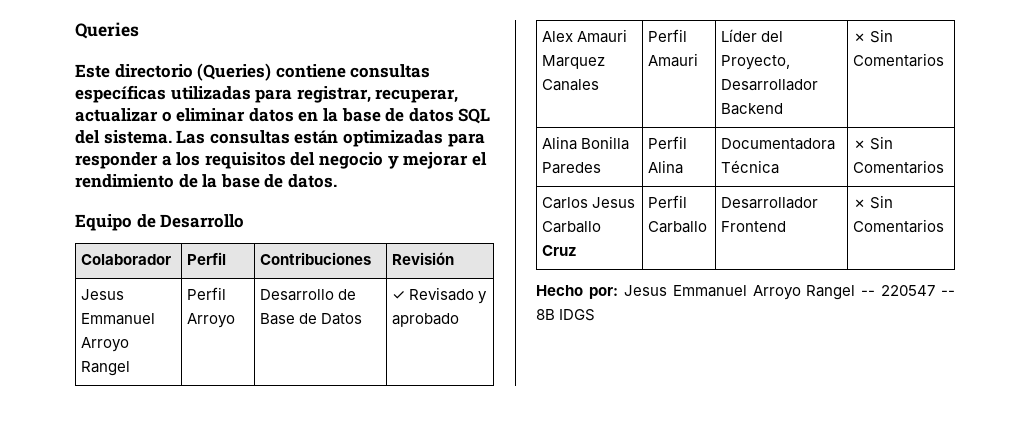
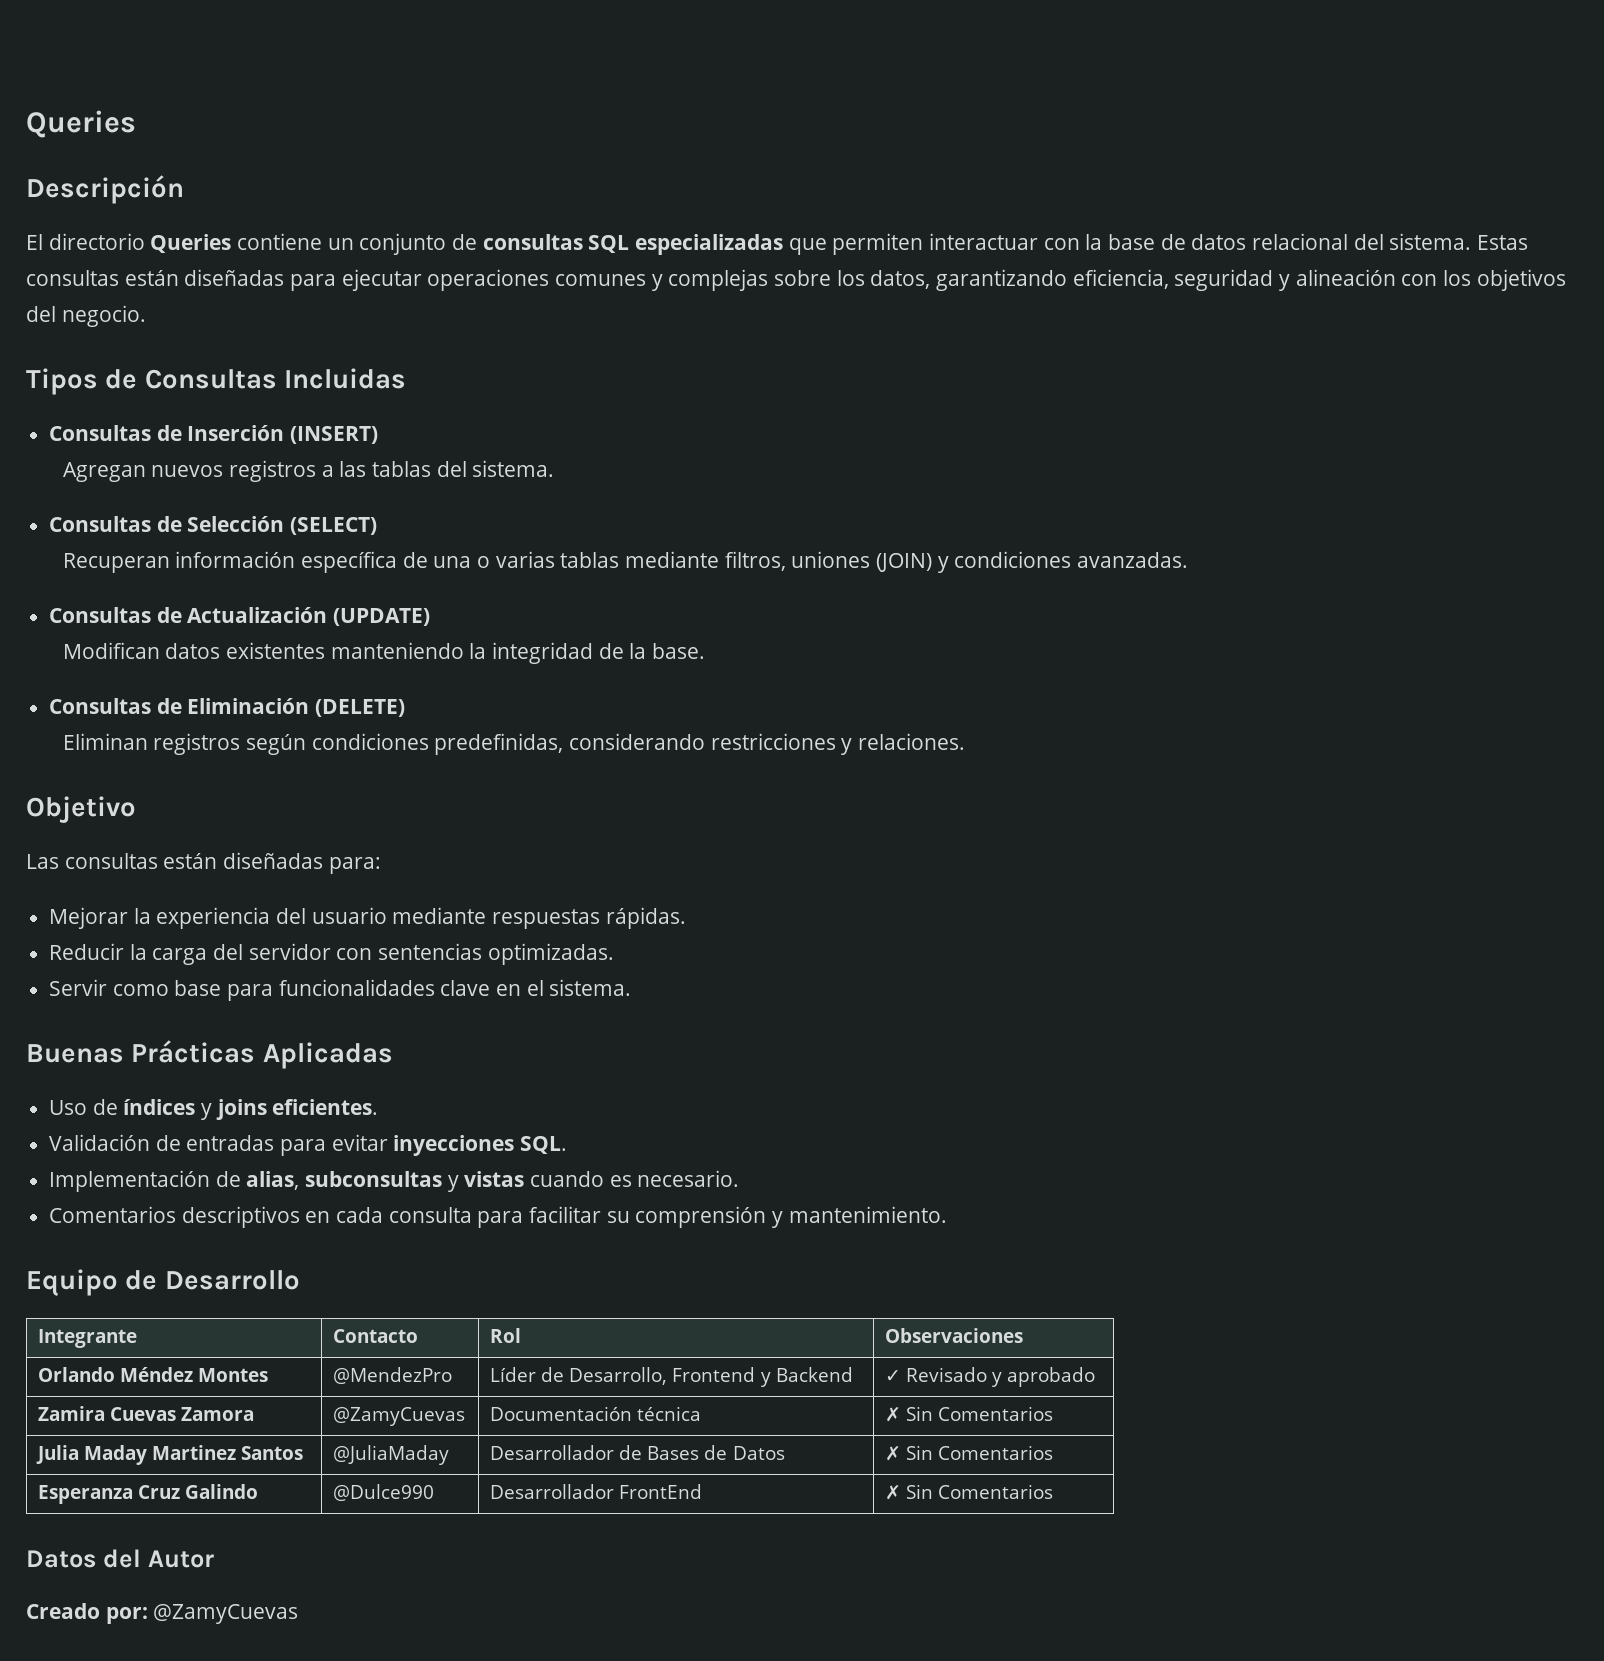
- Este directorio (Queries) contiene consultas específicas utilizadas para registrar, recuperar, actualizar o eliminar datos en la base de datos SQL del sistema. Las consultas están optimizadas para responder a los requisitos del negocio y mejorar el rendimiento de la base de datos.
+ Descripción
+ El directorio Queries contiene un conjunto de consultas SQL especializadas que permiten interactuar con la base de datos relacional del sistema. Estas consultas están diseñadas para ejecutar operaciones comunes y complejas sobre los datos, garantizando eficiencia, seguridad y alineación con los objetivos del negocio.
+ Tipos de Consultas Incluidas
+ Consultas de Inserción (INSERT)
+ Agregan nuevos registros a las tablas del sistema.
+ Consultas de Selección (SELECT)
+ Recuperan información específica de una o varias tablas mediante filtros, uniones (JOIN) y condiciones avanzadas.
+ Consultas de Actualización (UPDATE)
+ Modifican datos existentes manteniendo la integridad de la base.
+ Consultas de Eliminación (DELETE)
+ Eliminan registros según condiciones predefinidas, considerando restricciones y relaciones.
+ Objetivo
+ Las consultas están diseñadas para:
+ Mejorar la experiencia del usuario mediante respuestas rápidas.
+ Reducir la carga del servidor con sentencias optimizadas.
+ Servir como base para funcionalidades clave en el sistema.
+ Buenas Prácticas Aplicadas
+ Uso de índices y joins eficientes.
+ Validación de entradas para evitar inyecciones SQL.
+ Implementación de alias, subconsultas y vistas cuando es necesario.
+ Comentarios descriptivos en cada consulta para facilitar su comprensión y mantenimiento.
  Equipo de Desarrollo
- Colaborador | Perfil | Contribuciones | Revisión
- Jesus Emmanuel Arroyo Rangel | Perfil Arroyo | Desarrollo de Base de Datos | ✓ Revisado y aprobado
- Alex Amauri Marquez Canales | Perfil Amauri | Líder del Proyecto, Desarrollador Backend | ✗ Sin Comentarios
- Alina Bonilla Paredes | Perfil Alina | Documentadora Técnica | ✗ Sin Comentarios
- Carlos Jesus Carballo Cruz | Perfil Carballo | Desarrollador Frontend | ✗ Sin Comentarios
- Hecho por: Jesus Emmanuel Arroyo Rangel -- 220547 -- 8B IDGS
+ Integrante | Contacto | Rol | Observaciones
+ Orlando Méndez Montes | @MendezPro | Líder de Desarrollo, Frontend y Backend | ✓ Revisado y aprobado
+ Zamira Cuevas Zamora | @ZamyCuevas | Documentación técnica | ✗ Sin Comentarios
+ Julia Maday Martinez Santos | @JuliaMaday | Desarrollador de Bases de Datos | ✗ Sin Comentarios
+ Esperanza Cruz Galindo | @Dulce990 | Desarrollador FrontEnd | ✗ Sin Comentarios
+ Datos del Autor
+ Creado por: @ZamyCuevas

